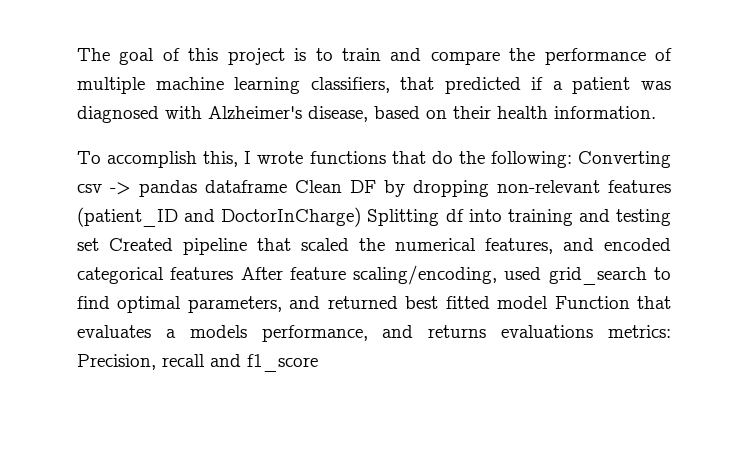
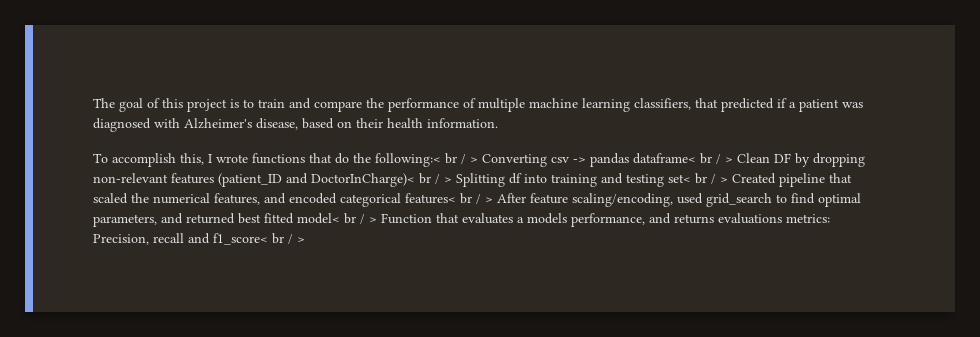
- To accomplish this, I wrote functions that do the following: Converting csv -> pandas dataframe Clean DF by dropping non-relevant features (patient_ID and DoctorInCharge) Splitting df into training and testing set Created pipeline that scaled the numerical features, and encoded categorical features After feature scaling/encoding, used grid_search to find optimal parameters, and returned best fitted model Function that evaluates a models performance, and returns evaluations metrics: Precision, recall and f1_score
+ To accomplish this, I wrote functions that do the following:< br / > Converting csv -> pandas dataframe< br / > Clean DF by dropping non-relevant features (patient_ID and DoctorInCharge)< br / > Splitting df into training and testing set< br / > Created pipeline that scaled the numerical features, and encoded categorical features< br / > After feature scaling/encoding, used grid_search to find optimal parameters, and returned best fitted model< br / > Function that evaluates a models performance, and returns evaluations metrics: Precision, recall and f1_score< br / >

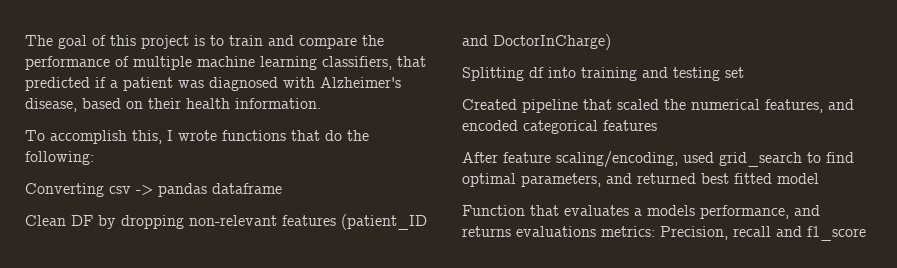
- To accomplish this, I wrote functions that do the following:< br / > Converting csv -> pandas dataframe< br / > Clean DF by dropping non-relevant features (patient_ID and DoctorInCharge)< br / > Splitting df into training and testing set< br / > Created pipeline that scaled the numerical features, and encoded categorical features< br / > After feature scaling/encoding, used grid_search to find optimal parameters, and returned best fitted model< br / > Function that evaluates a models performance, and returns evaluations metrics: Precision, recall and f1_score< br / >
+ To accomplish this, I wrote functions that do the following:
+ Converting csv -> pandas dataframe
+ Clean DF by dropping non-relevant features (patient_ID and DoctorInCharge)
+ Splitting df into training and testing set
+ Created pipeline that scaled the numerical features, and encoded categorical features
+ After feature scaling/encoding, used grid_search to find optimal parameters, and returned best fitted model
+ Function that evaluates a models performance, and returns evaluations metrics: Precision, recall and f1_score

